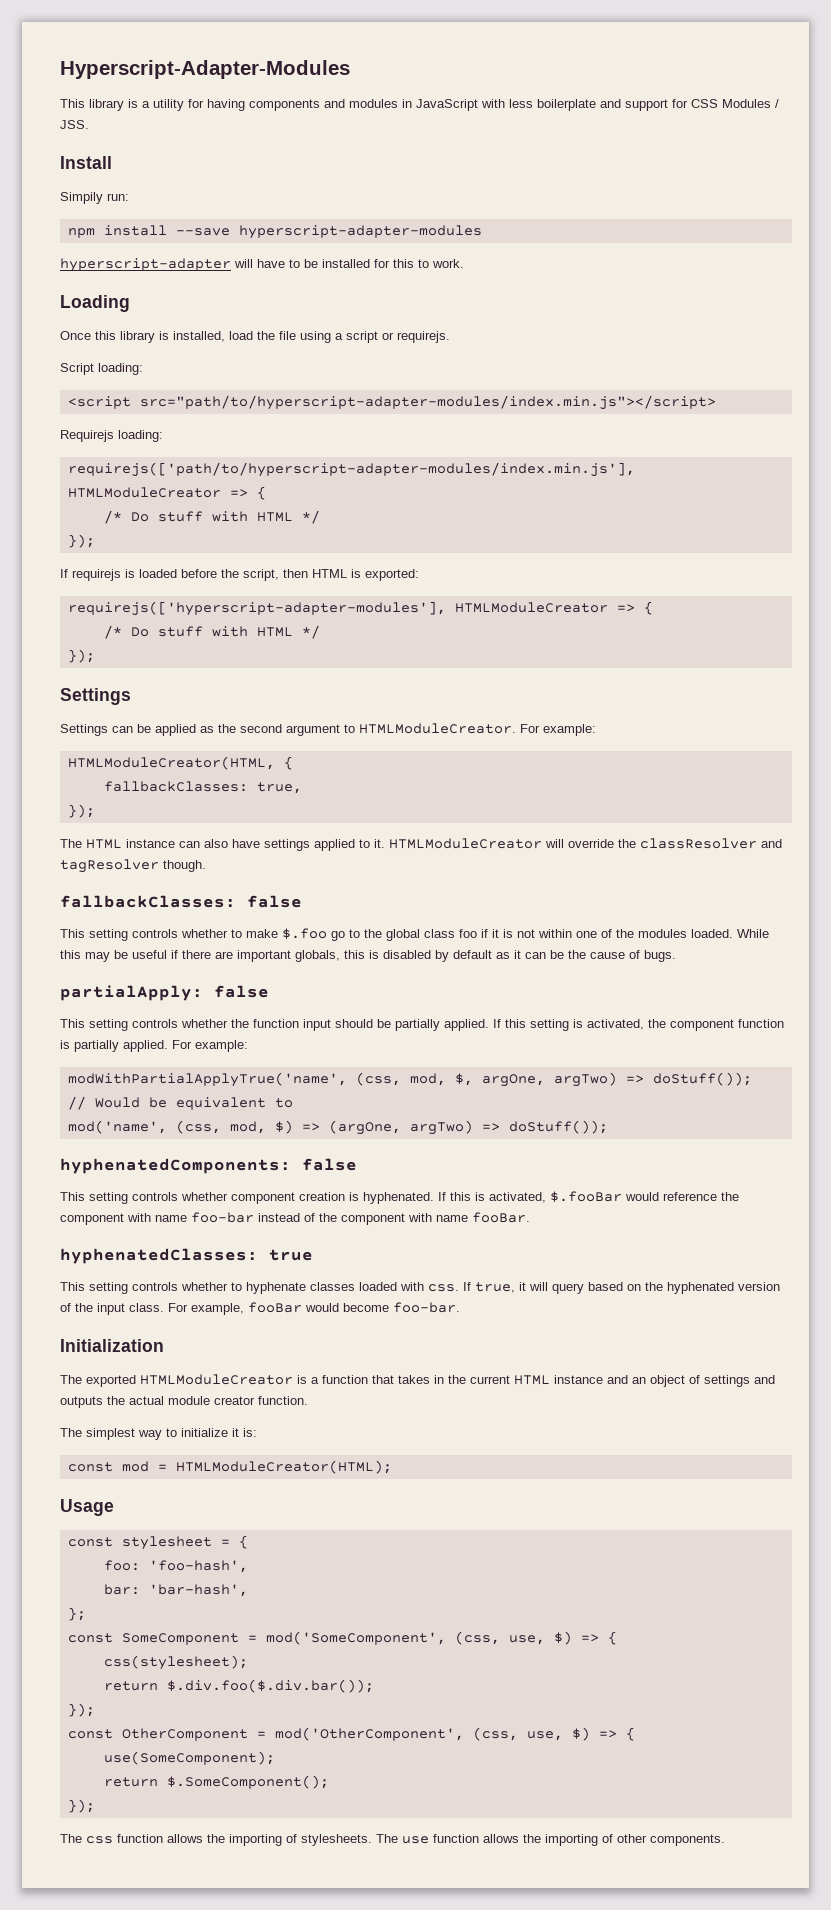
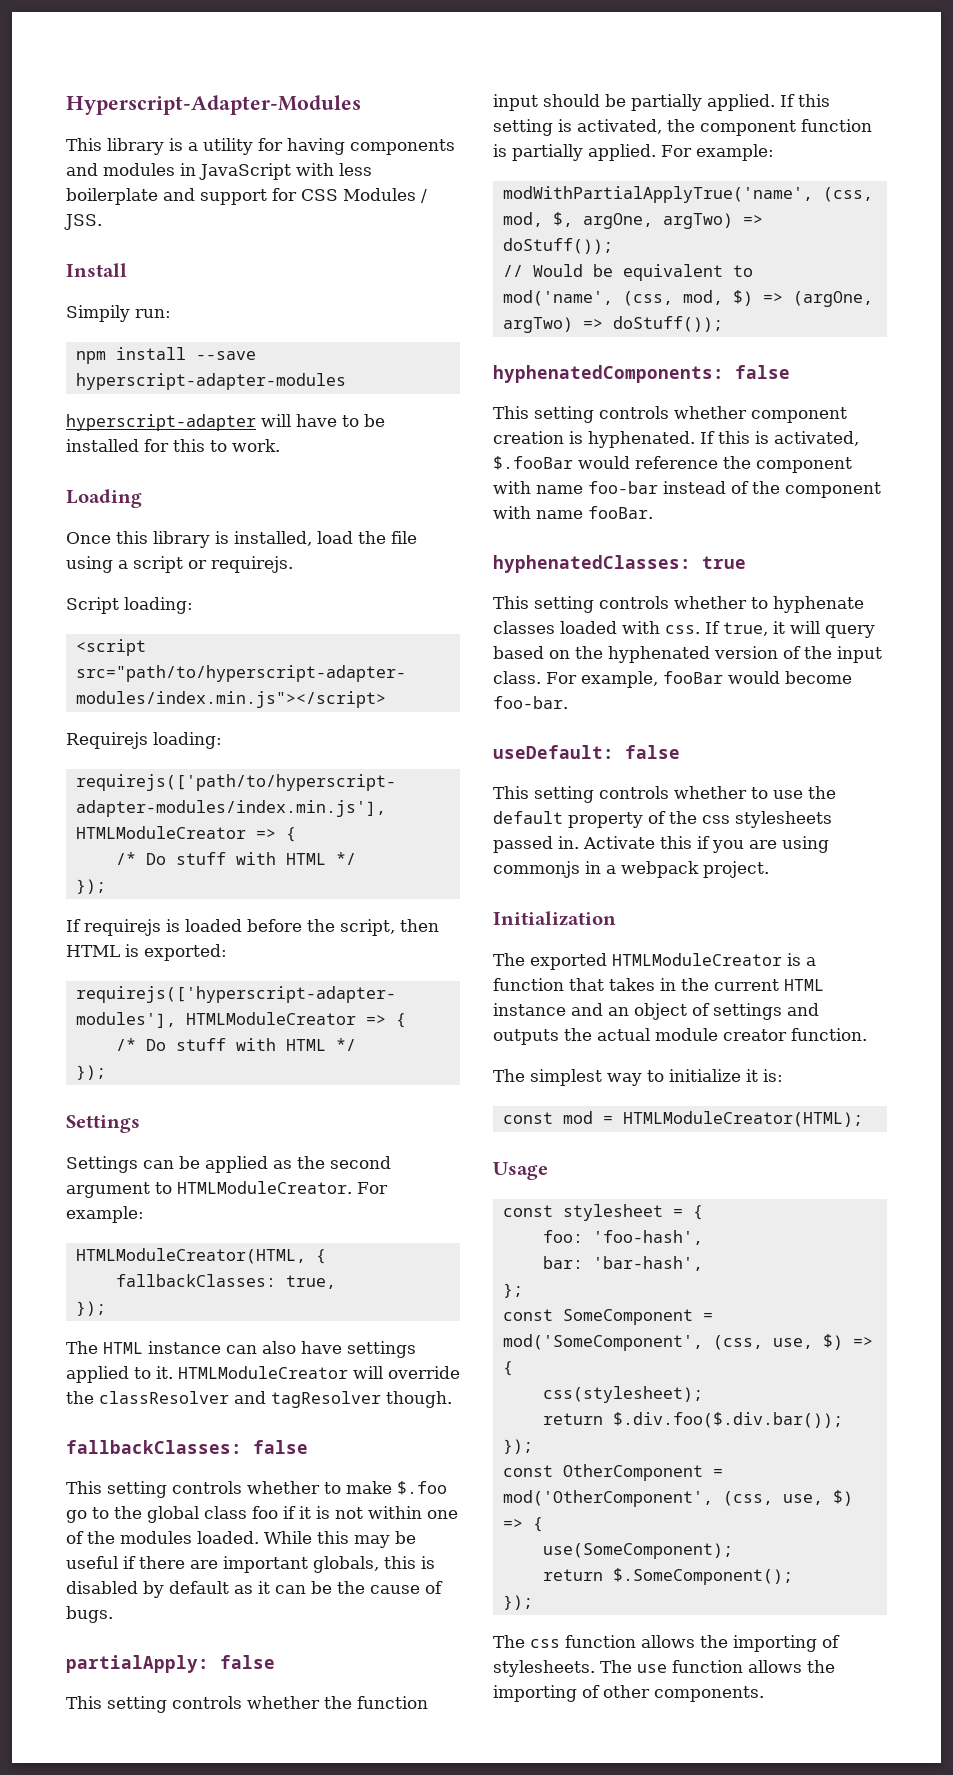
+ useDefault: false
+ This setting controls whether to use the default property of the css stylesheets passed in. Activate this if you are using commonjs in a webpack project.

